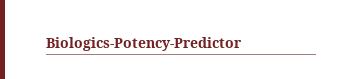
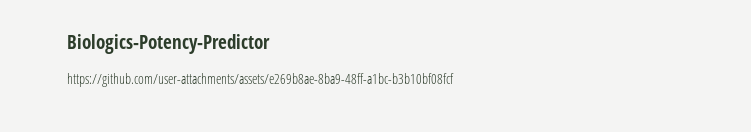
+ https://github.com/user-attachments/assets/e269b8ae-8ba9-48ff-a1bc-b3b10bf08fcf

